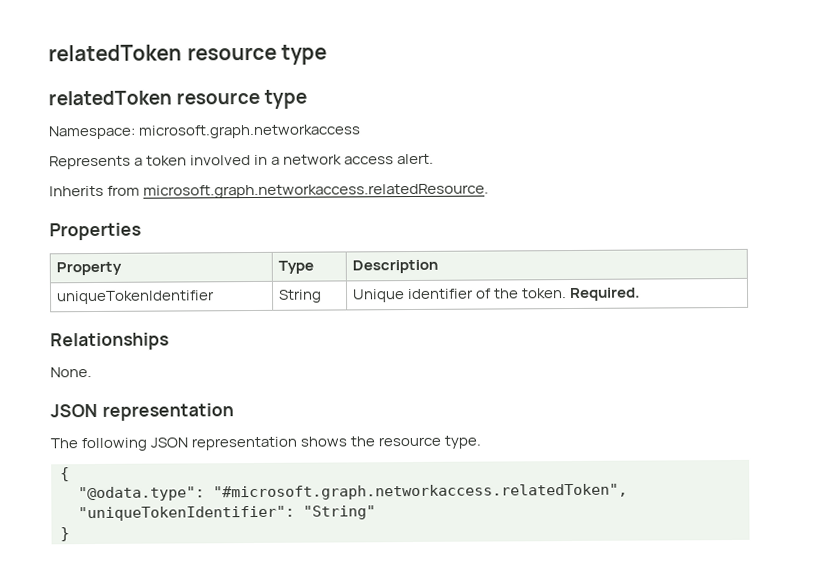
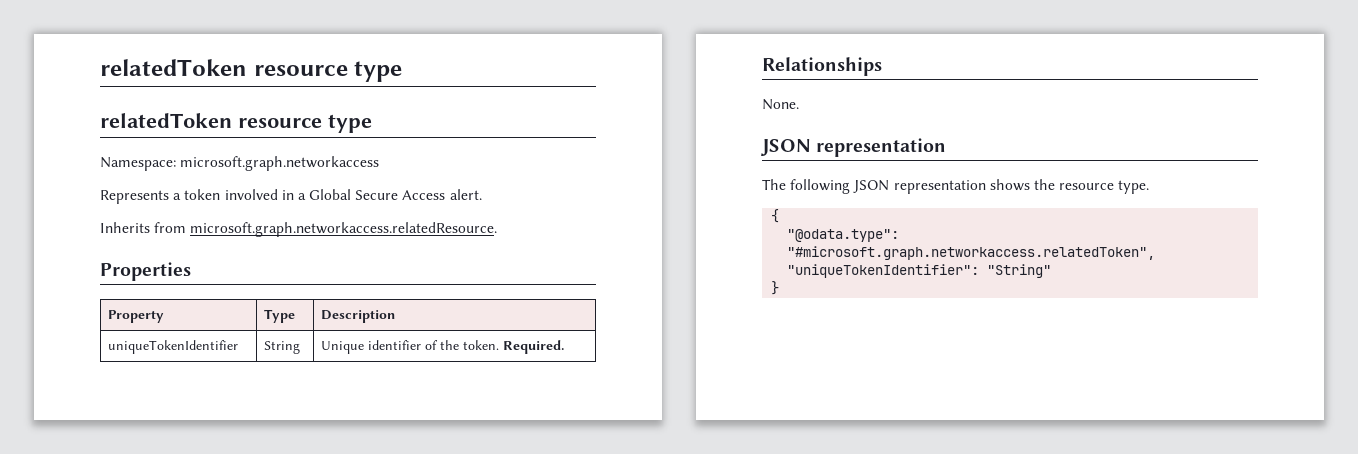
- Represents a token involved in a network access alert.
+ Represents a token involved in a Global Secure Access alert.

